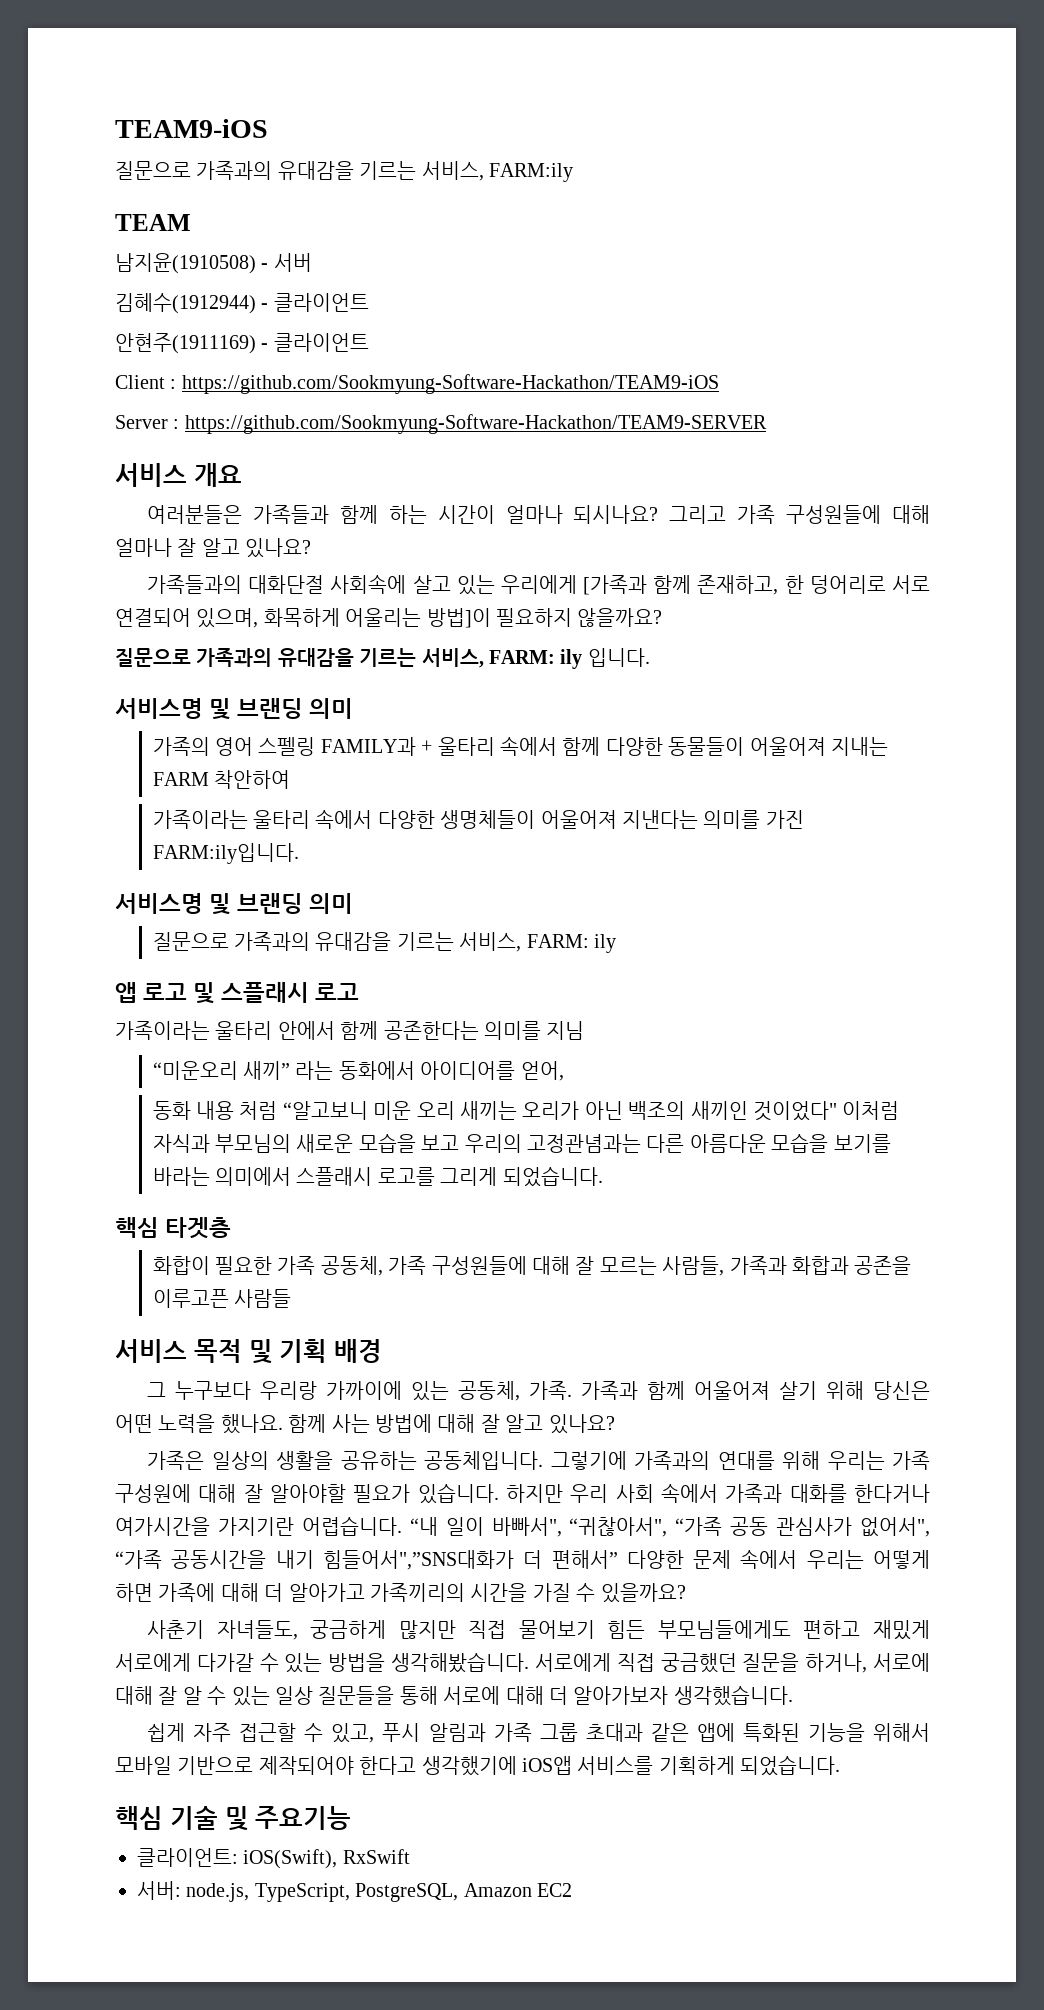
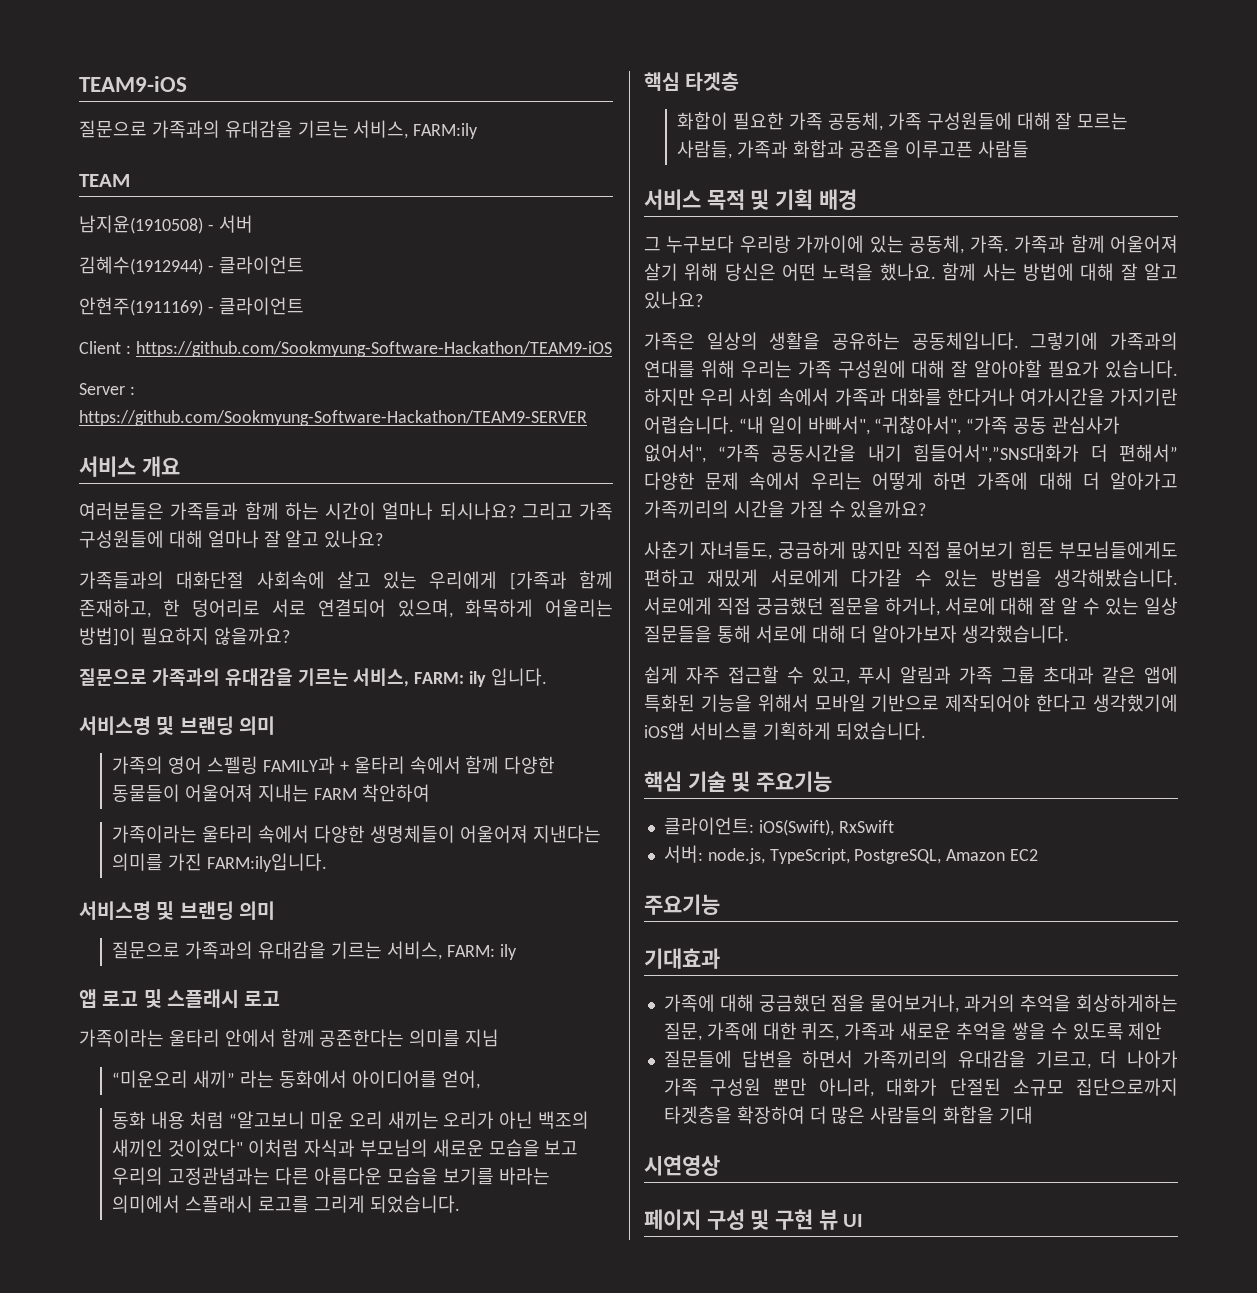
  서버: node.js, TypeScript, PostgreSQL, Amazon EC2
+ 주요기능
+ 기대효과
+ 가족에 대해 궁금했던 점을 물어보거나, 과거의 추억을 회상하게하는 질문, 가족에 대한 퀴즈, 가족과 새로운 추억을 쌓을 수 있도록 제안
+ 질문들에 답변을 하면서 가족끼리의 유대감을 기르고, 더 나아가 가족 구성원 뿐만 아니라, 대화가 단절된 소규모 집단으로까지 타겟층을 확장하여 더 많은 사람들의 화합을 기대
+ 시연영상
+ 페이지 구성 및 구현 뷰 UI

